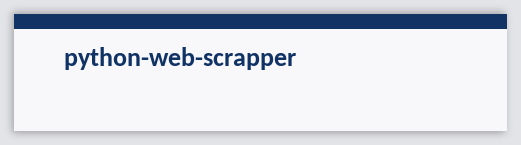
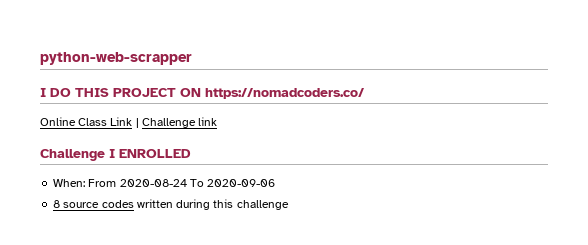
+ I DO THIS PROJECT ON https://nomadcoders.co/
+ Online Class Link | Challenge link
+ Challenge I ENROLLED
+ When: From 2020-08-24 To 2020-09-06
+ 8 source codes written during this challenge

